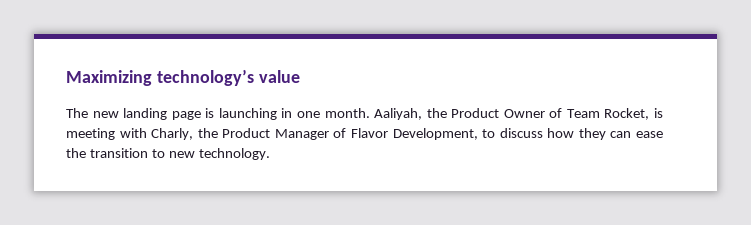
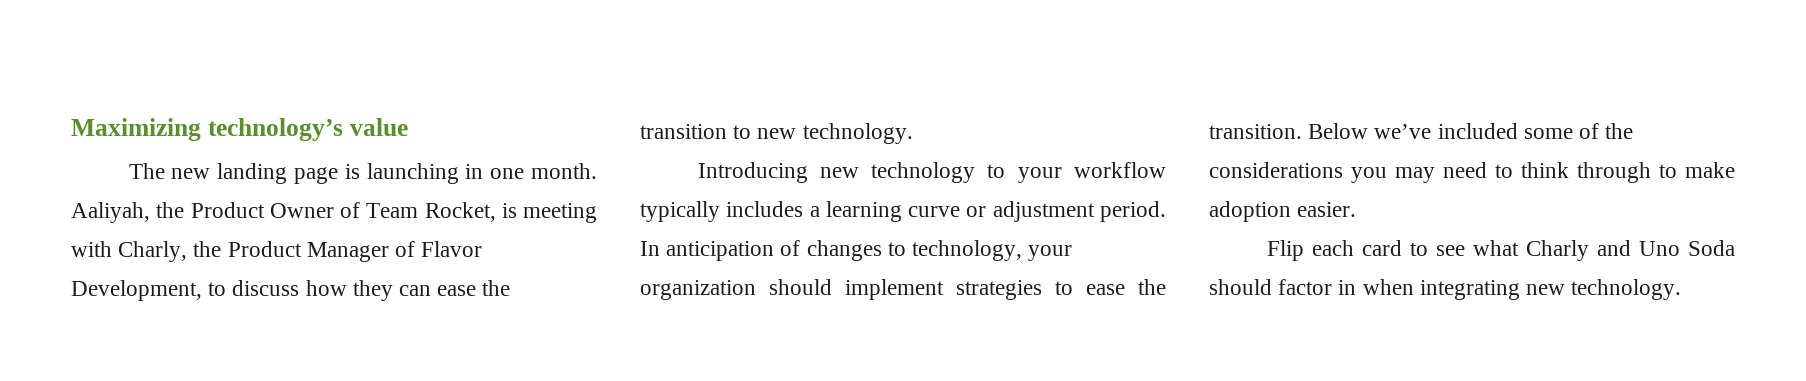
+ Introducing new technology to your workflow typically includes a learning curve or adjustment period. In anticipation of changes to technology, your organization should implement strategies to ease the transition. Below we’ve included some of the considerations you may need to think through to make adoption easier.
+ Flip each card to see what Charly and Uno Soda should factor in when integrating new technology.

